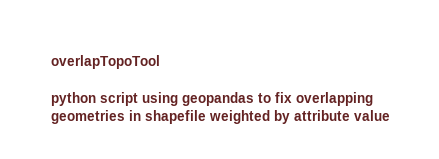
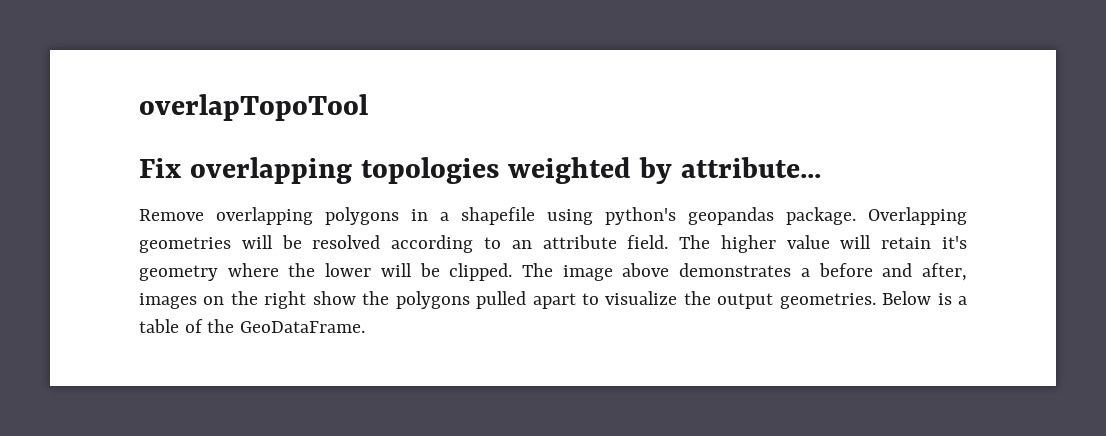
- python script using geopandas to fix overlapping geometries in shapefile weighted by attribute value
+ Fix overlapping topologies weighted by attribute...
+ Remove overlapping polygons in a shapefile using python's geopandas package. Overlapping geometries will be resolved according to an attribute field. The higher value will retain it's geometry where the lower will be clipped. The image above demonstrates a before and after, images on the right show the polygons pulled apart to visualize the output geometries. Below is a table of the GeoDataFrame.

